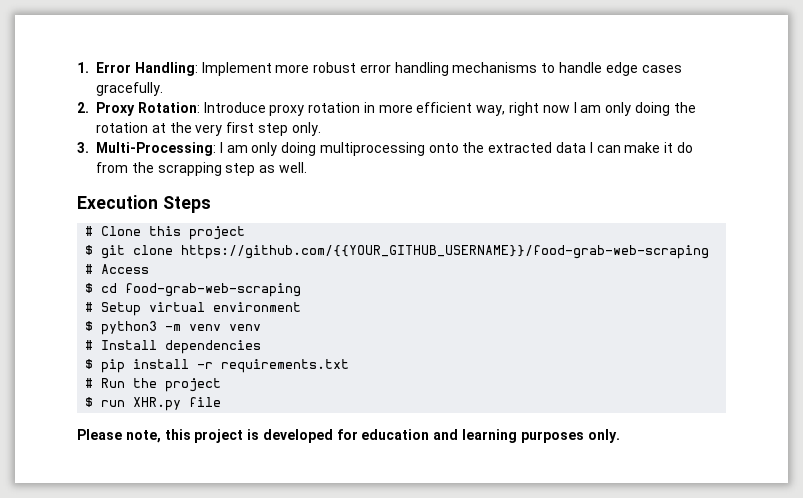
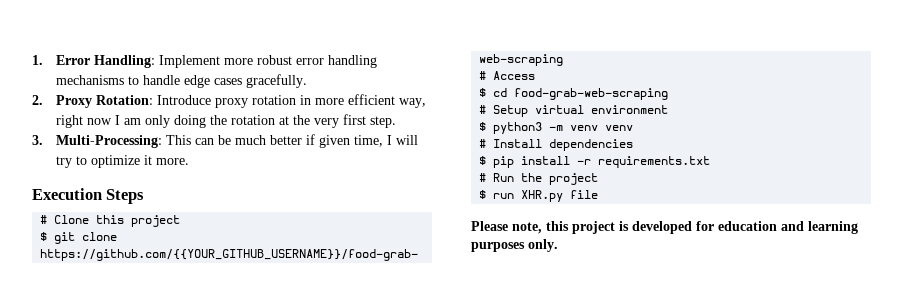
- 2. Proxy Rotation: Introduce proxy rotation in more efficient way, right now I am only doing the rotation at the very first step only.
+ 2. Proxy Rotation: Introduce proxy rotation in more efficient way, right now I am only doing the rotation at the very first step.
- 3. Multi-Processing: I am only doing multiprocessing onto the extracted data I can make it do from the scrapping step as well.
+ 3. Multi-Processing: This can be much better if given time, I will try to optimize it more.

